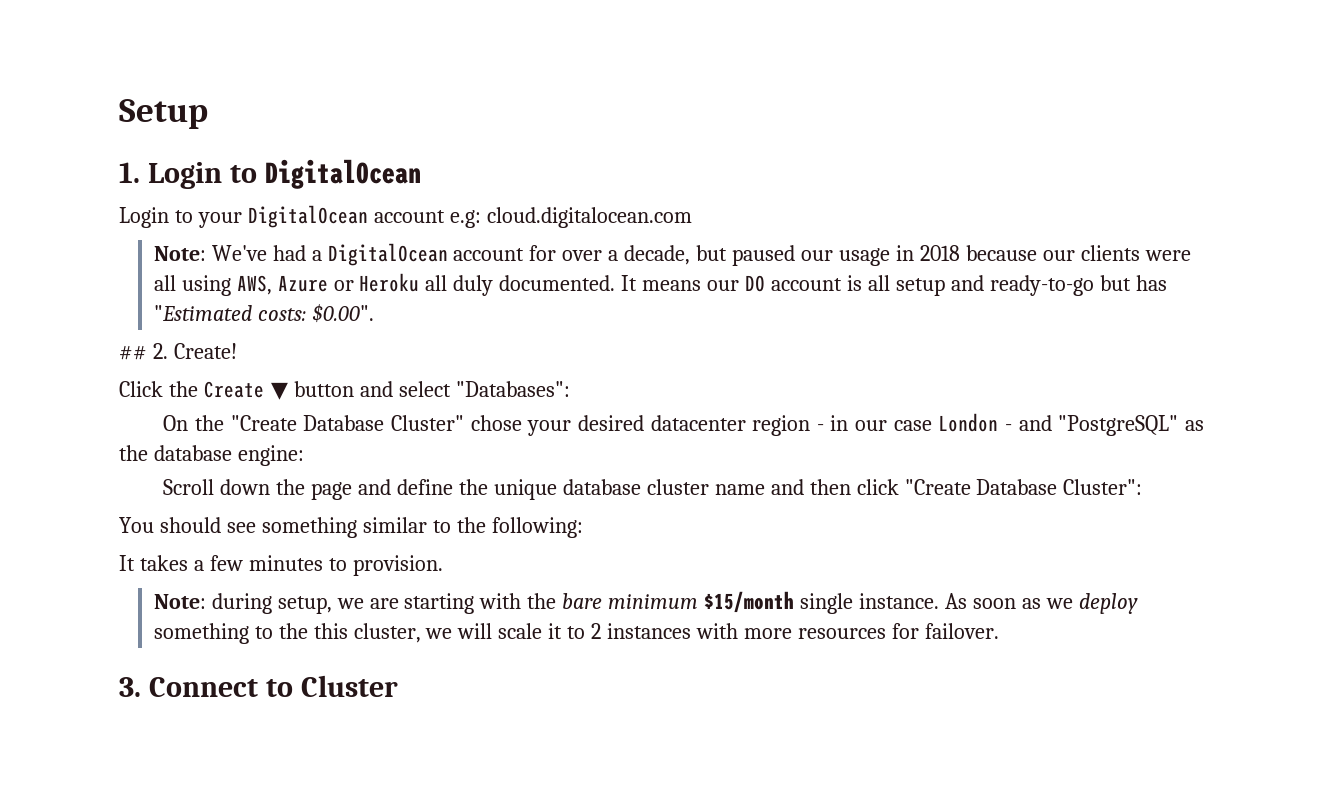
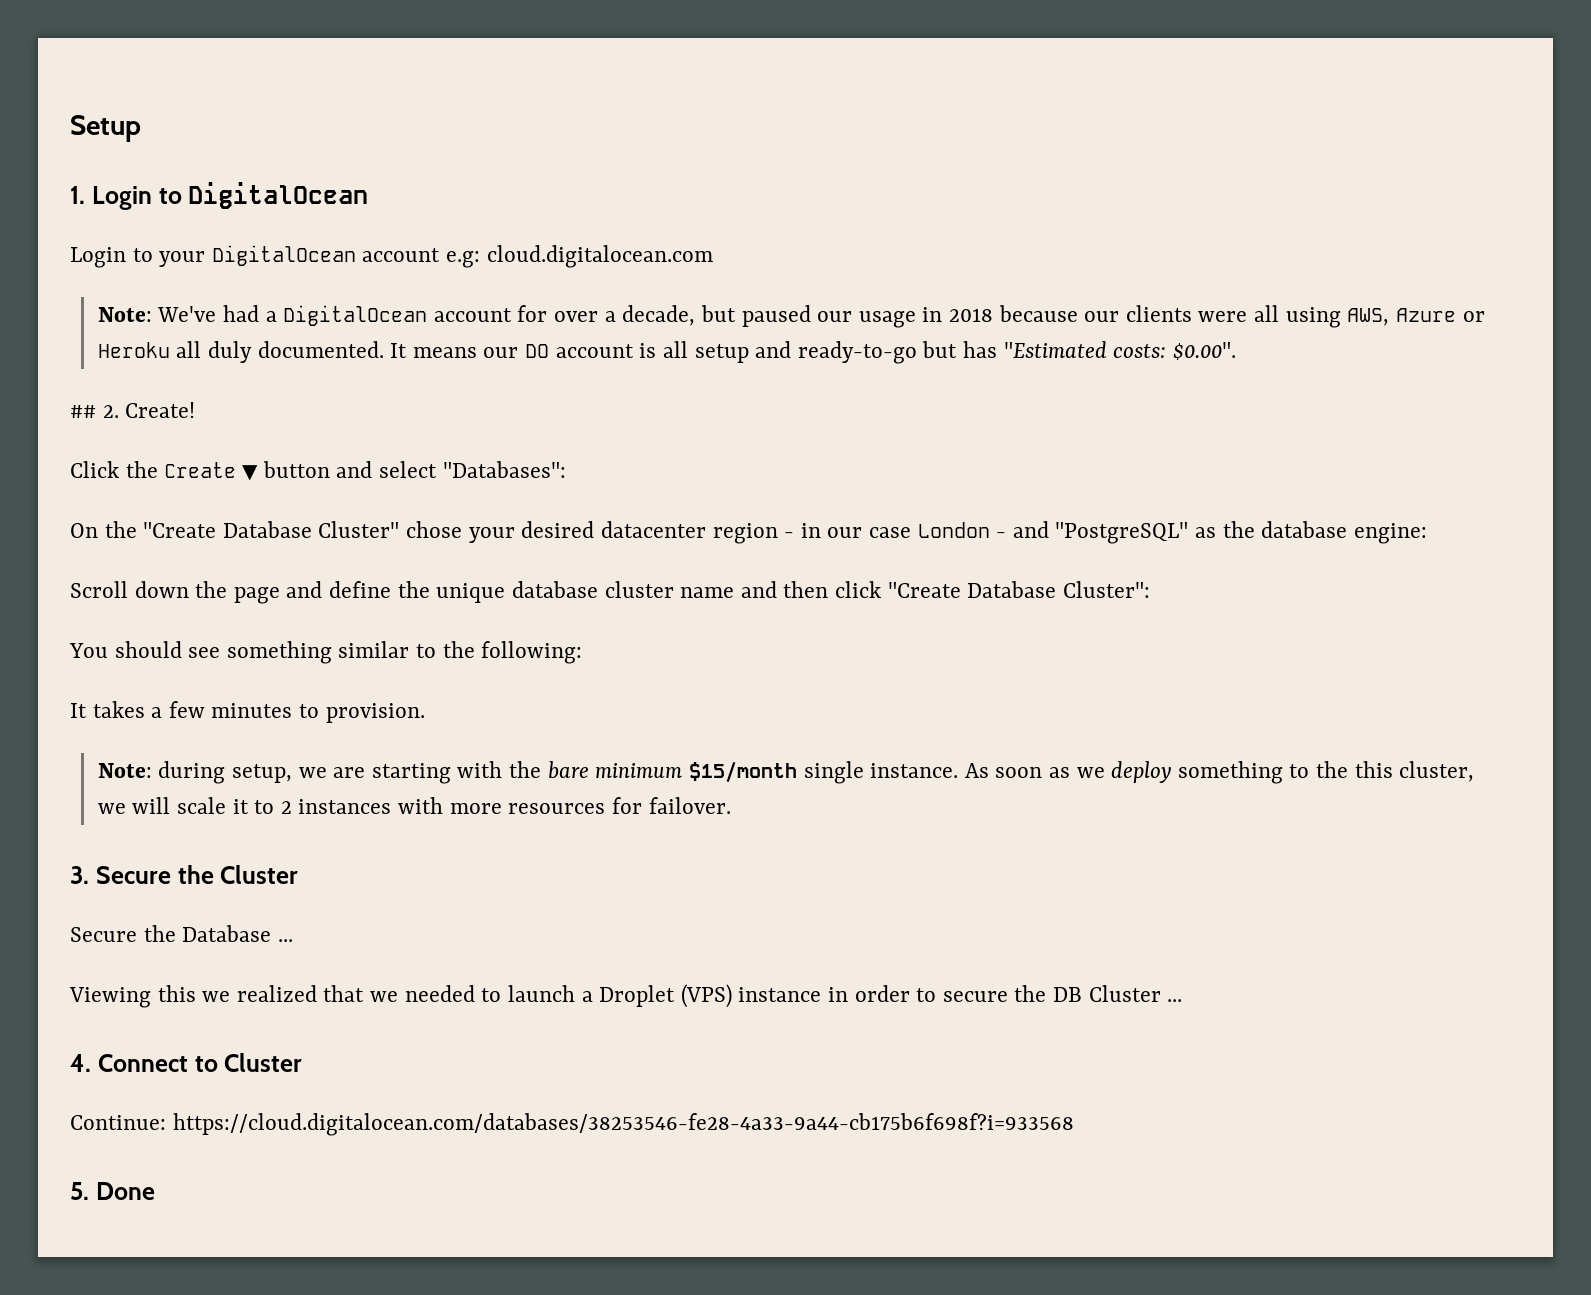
- 3. Connect to Cluster
+ 3. Secure the Cluster
+ Secure the Database ...
+ Viewing this we realized that we needed to launch a Droplet (VPS) instance in order to secure the DB Cluster ...
+ 4. Connect to Cluster
+ Continue: https://cloud.digitalocean.com/databases/38253546-fe28-4a33-9a44-cb175b6f698f?i=933568
+ 5. Done

